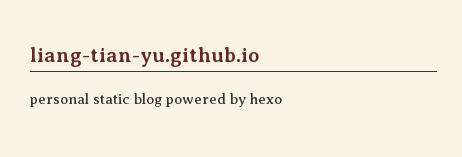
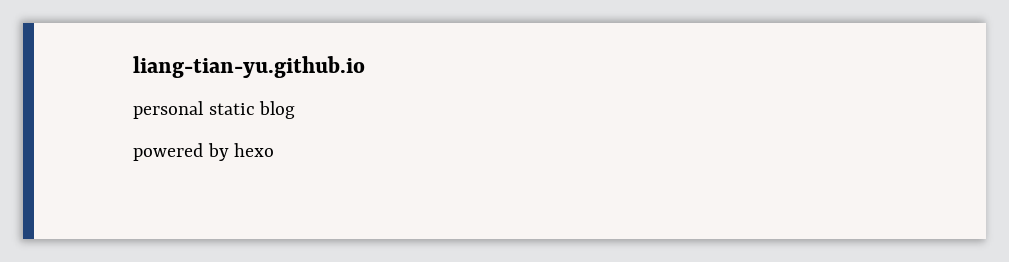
- personal static blog powered by hexo
+ personal static blog
+ powered by hexo

